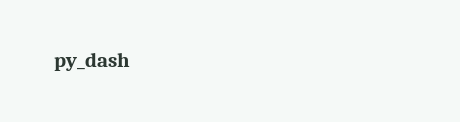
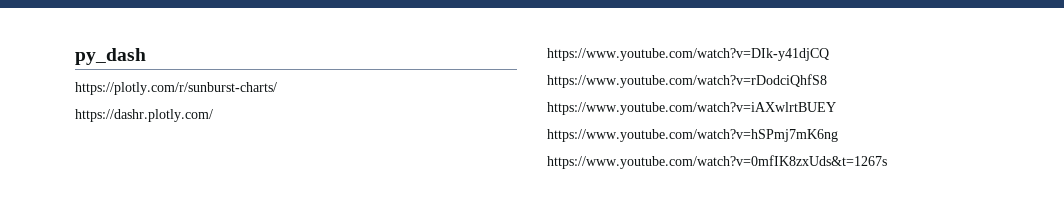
+ https://plotly.com/r/sunburst-charts/
+ https://dashr.plotly.com/
+ https://www.youtube.com/watch?v=DIk-y41djCQ
+ https://www.youtube.com/watch?v=rDodciQhfS8
+ https://www.youtube.com/watch?v=iAXwlrtBUEY
+ https://www.youtube.com/watch?v=hSPmj7mK6ng
+ https://www.youtube.com/watch?v=0mfIK8zxUds&t=1267s

